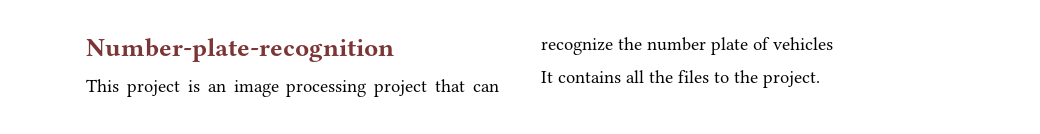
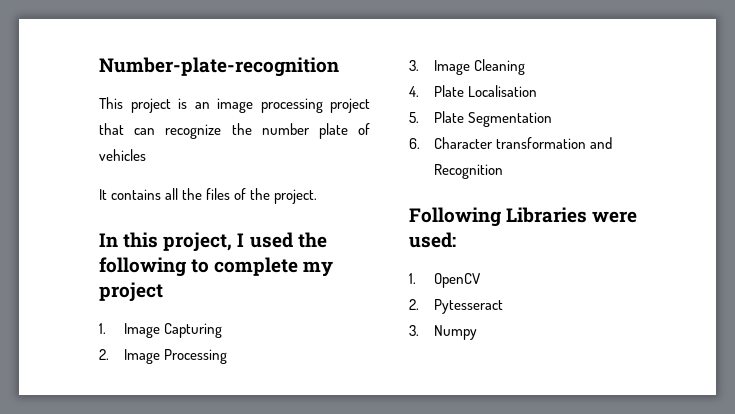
- It contains all the files to the project.
+ It contains all the files of the project.
+ In this project, I used the following to complete my project
+ 1. Image Capturing
+ 2. Image Processing
+ 3. Image Cleaning
+ 4. Plate Localisation
+ 5. Plate Segmentation
+ 6. Character transformation and Recognition
+ Following Libraries were used:
+ 1. OpenCV
+ 2. Pytesseract
+ 3. Numpy

